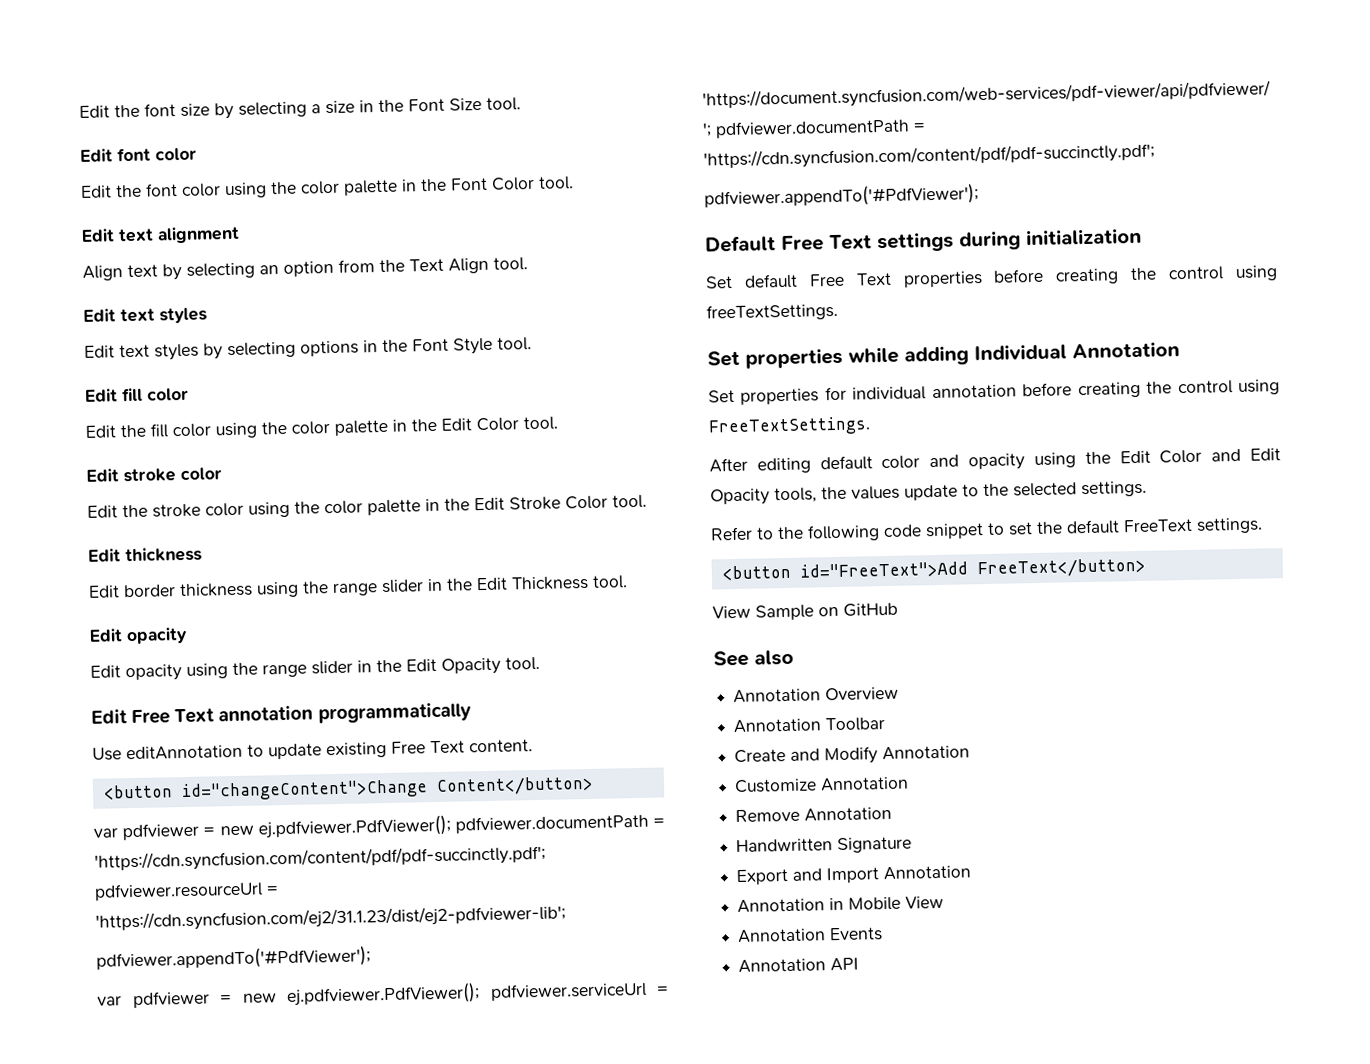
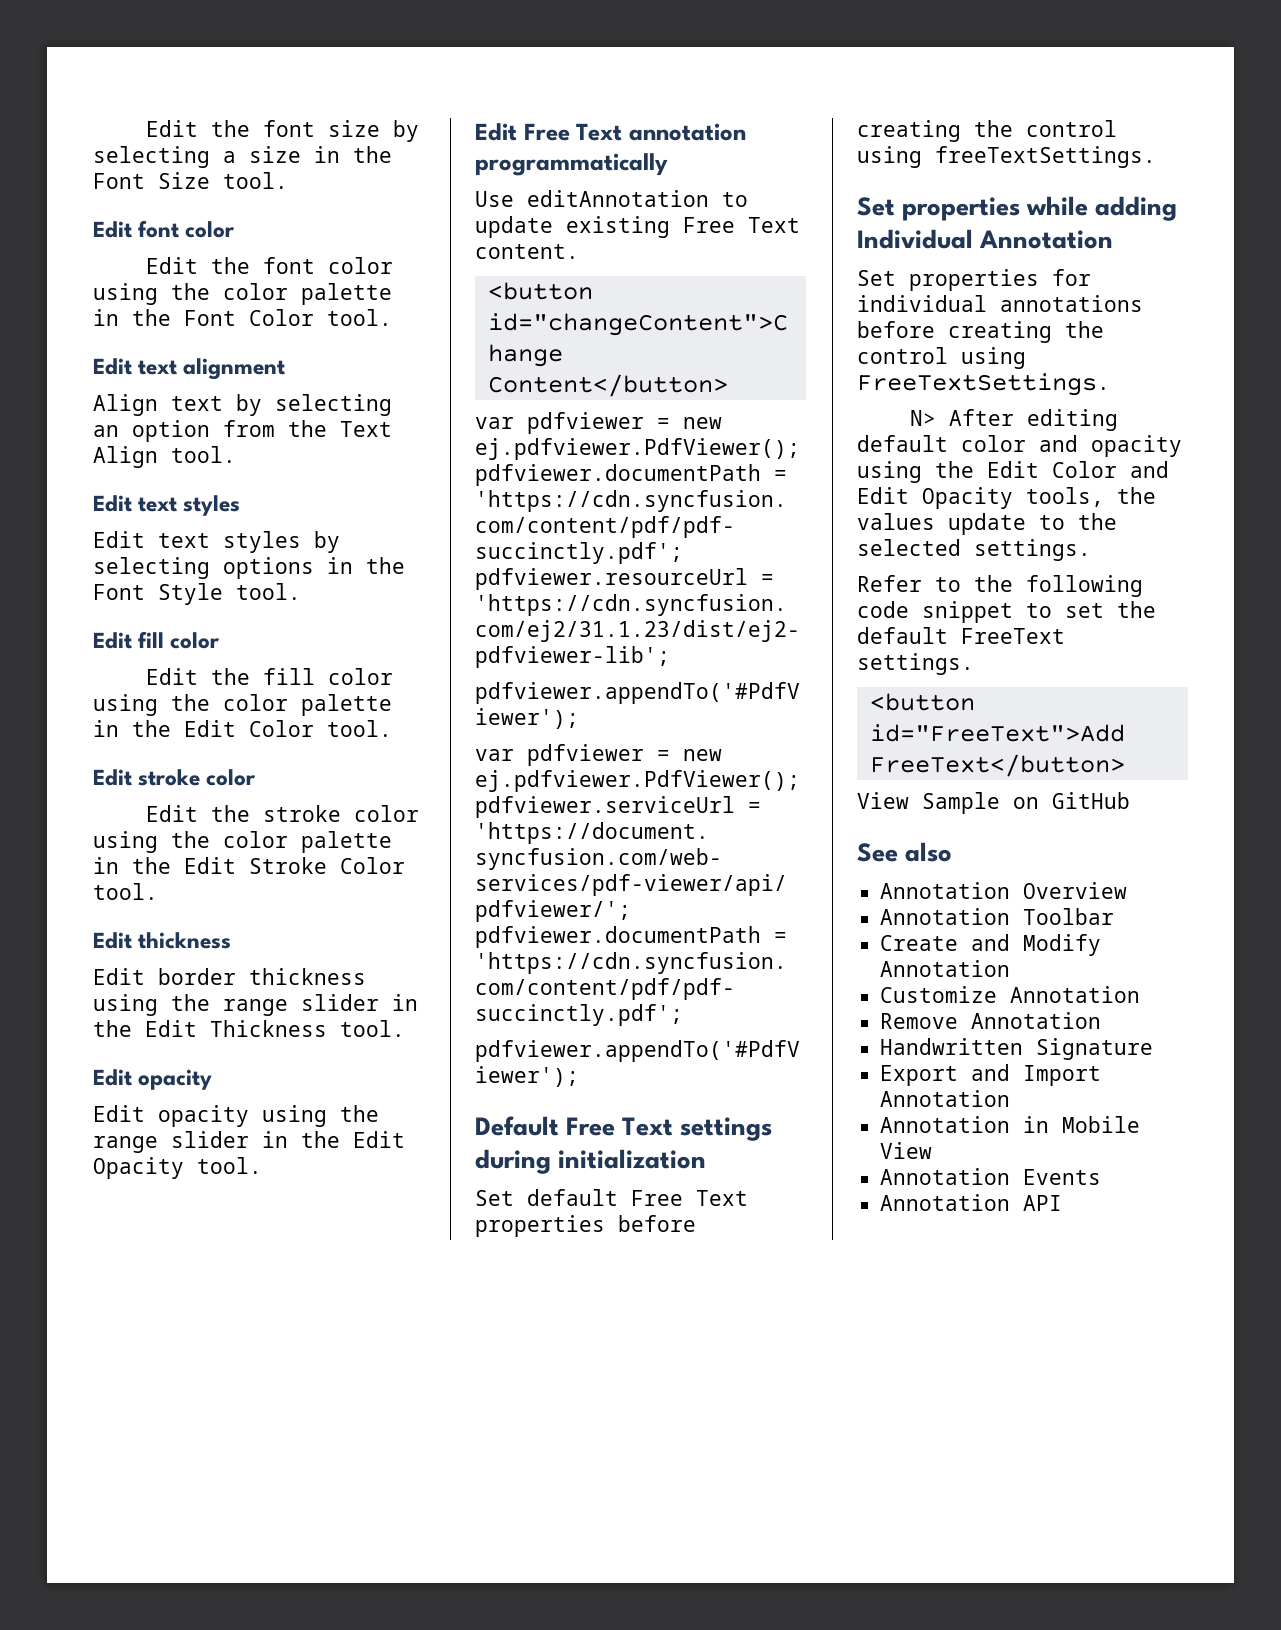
- Set properties for individual annotation before creating the control using FreeTextSettings.
+ Set properties for individual annotations before creating the control using FreeTextSettings.
- After editing default color and opacity using the Edit Color and Edit Opacity tools, the values update to the selected settings.
+ N> After editing default color and opacity using the Edit Color and Edit Opacity tools, the values update to the selected settings.

